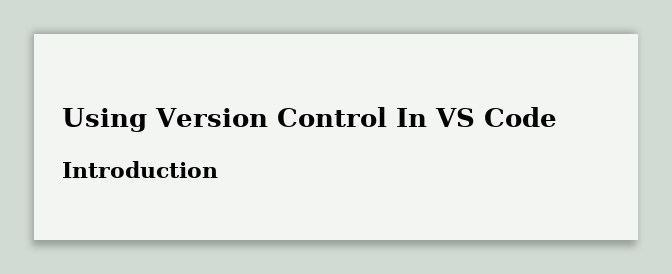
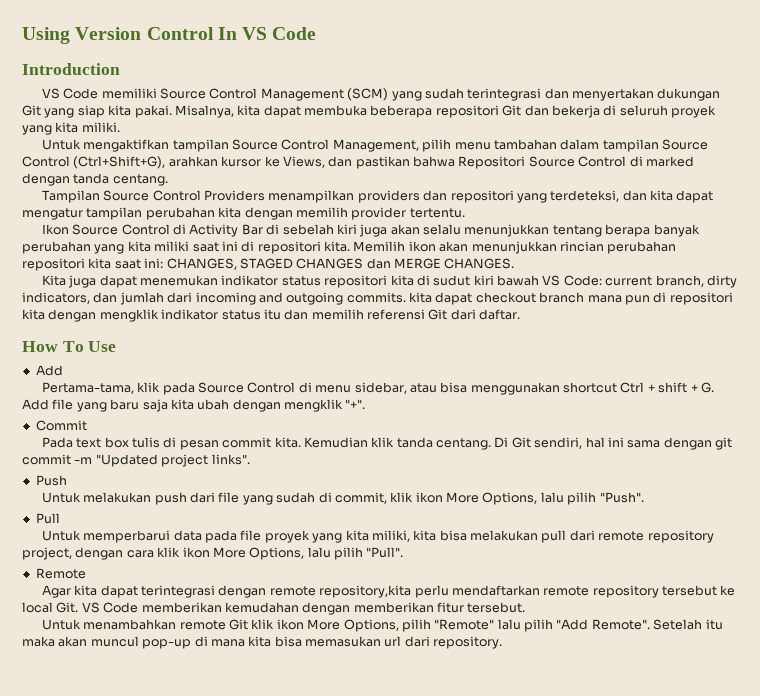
+ VS Code memiliki Source Control Management (SCM) yang sudah terintegrasi dan menyertakan dukungan Git yang siap kita pakai. Misalnya, kita dapat membuka beberapa repositori Git dan bekerja di seluruh proyek yang kita miliki.
+ Untuk mengaktifkan tampilan Source Control Management, pilih menu tambahan dalam tampilan Source Control (Ctrl+Shift+G), arahkan kursor ke Views, dan pastikan bahwa Repositori Source Control di marked dengan tanda centang.
+ Tampilan Source Control Providers menampilkan providers dan repositori yang terdeteksi, dan kita dapat mengatur tampilan perubahan kita dengan memilih provider tertentu.
+ Ikon Source Control di Activity Bar di sebelah kiri juga akan selalu menunjukkan tentang berapa banyak perubahan yang kita miliki saat ini di repositori kita. Memilih ikon akan menunjukkan rincian perubahan repositori kita saat ini: CHANGES, STAGED CHANGES dan MERGE CHANGES.
+ Kita juga dapat menemukan indikator status repositori kita di sudut kiri bawah VS Code: current branch, dirty indicators, dan jumlah dari incoming and outgoing commits. kita dapat checkout branch mana pun di repositori kita dengan mengklik indikator status itu dan memilih referensi Git dari daftar.
+ How To Use
+ Add
+ Pertama-tama, klik pada Source Control di menu sidebar, atau bisa menggunakan shortcut Ctrl + shift + G. Add file yang baru saja kita ubah dengan mengklik "+".
+ Commit
+ Pada text box tulis di pesan commit kita. Kemudian klik tanda centang. Di Git sendiri, hal ini sama dengan git commit -m "Updated project links".
+ Push
+ Untuk melakukan push dari file yang sudah di commit, klik ikon More Options, lalu pilih "Push".
+ Pull
+ Untuk memperbarui data pada file proyek yang kita miliki, kita bisa melakukan pull dari remote repository project, dengan cara klik ikon More Options, lalu pilih "Pull".
+ Remote
+ Agar kita dapat terintegrasi dengan remote repository,kita perlu mendaftarkan remote repository tersebut ke local Git. VS Code memberikan kemudahan dengan memberikan fitur tersebut.
+ Untuk menambahkan remote Git klik ikon More Options, pilih "Remote" lalu pilih "Add Remote". Setelah itu maka akan muncul pop-up di mana kita bisa memasukan url dari repository.

